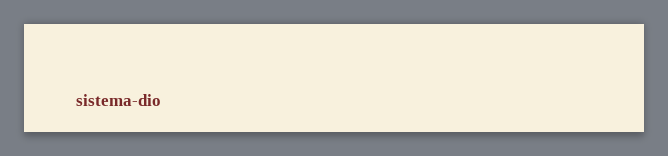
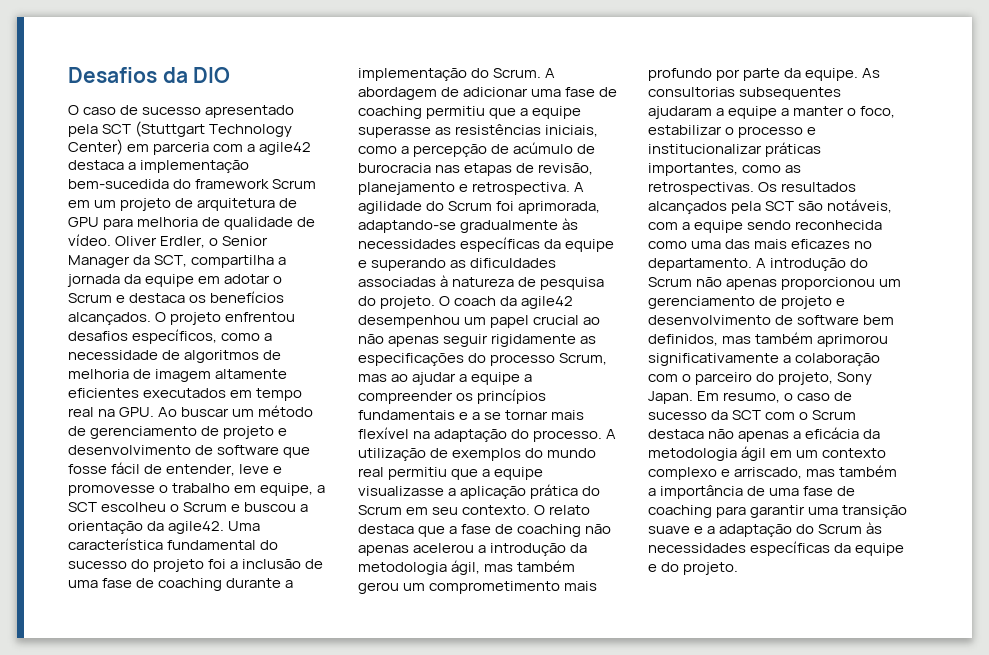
- sistema-dio
+ Desafios da DIO
+ O caso de sucesso apresentado pela SCT (Stuttgart Technology Center) em parceria com a agile42 destaca a implementação bem-sucedida do framework Scrum em um projeto de arquitetura de GPU para melhoria de qualidade de vídeo. Oliver Erdler, o Senior Manager da SCT, compartilha a jornada da equipe em adotar o Scrum e destaca os benefícios alcançados. O projeto enfrentou desafios específicos, como a necessidade de algoritmos de melhoria de imagem altamente eficientes executados em tempo real na GPU. Ao buscar um método de gerenciamento de projeto e desenvolvimento de software que fosse fácil de entender, leve e promovesse o trabalho em equipe, a SCT escolheu o Scrum e buscou a orientação da agile42. Uma característica fundamental do sucesso do projeto foi a inclusão de uma fase de coaching durante a implementação do Scrum. A abordagem de adicionar uma fase de coaching permitiu que a equipe superasse as resistências iniciais, como a percepção de acúmulo de burocracia nas etapas de revisão, planejamento e retrospectiva. A agilidade do Scrum foi aprimorada, adaptando-se gradualmente às necessidades específicas da equipe e superando as dificuldades associadas à natureza de pesquisa do projeto. O coach da agile42 desempenhou um papel crucial ao não apenas seguir rigidamente as especificações do processo Scrum, mas ao ajudar a equipe a compreender os princípios fundamentais e a se tornar mais flexível na adaptação do processo. A utilização de exemplos do mundo real permitiu que a equipe visualizasse a aplicação prática do Scrum em seu contexto. O relato destaca que a fase de coaching não apenas acelerou a introdução da metodologia ágil, mas também gerou um comprometimento mais profundo por parte da equipe. As consultorias subsequentes ajudaram a equipe a manter o foco, estabilizar o processo e institucionalizar práticas importantes, como as retrospectivas. Os resultados alcançados pela SCT são notáveis, com a equipe sendo reconhecida como uma das mais eficazes no departamento. A introdução do Scrum não apenas proporcionou um gerenciamento de projeto e desenvolvimento de software bem definidos, mas também aprimorou significativamente a colaboração com o parceiro do projeto, Sony Japan. Em resumo, o caso de sucesso da SCT com o Scrum destaca não apenas a eficácia da metodologia ágil em um contexto complexo e arriscado, mas também a importância de uma fase de coaching para garantir uma transição suave e a adaptação do Scrum às necessidades específicas da equipe e do projeto.

